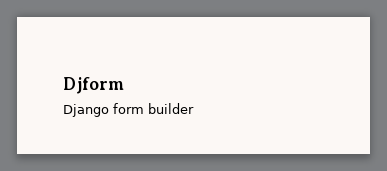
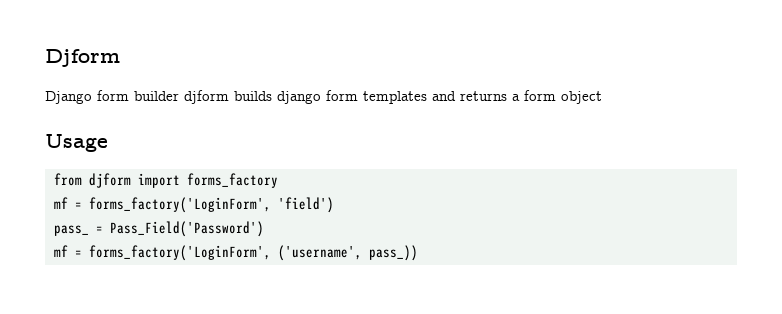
- Django form builder
+ Django form builder djform builds django form templates and returns a form object
+ Usage
+ from djform import forms_factory
+ mf = forms_factory('LoginForm', 'field')
+ pass_ = Pass_Field('Password')
+ mf = forms_factory('LoginForm', ('username', pass_))

